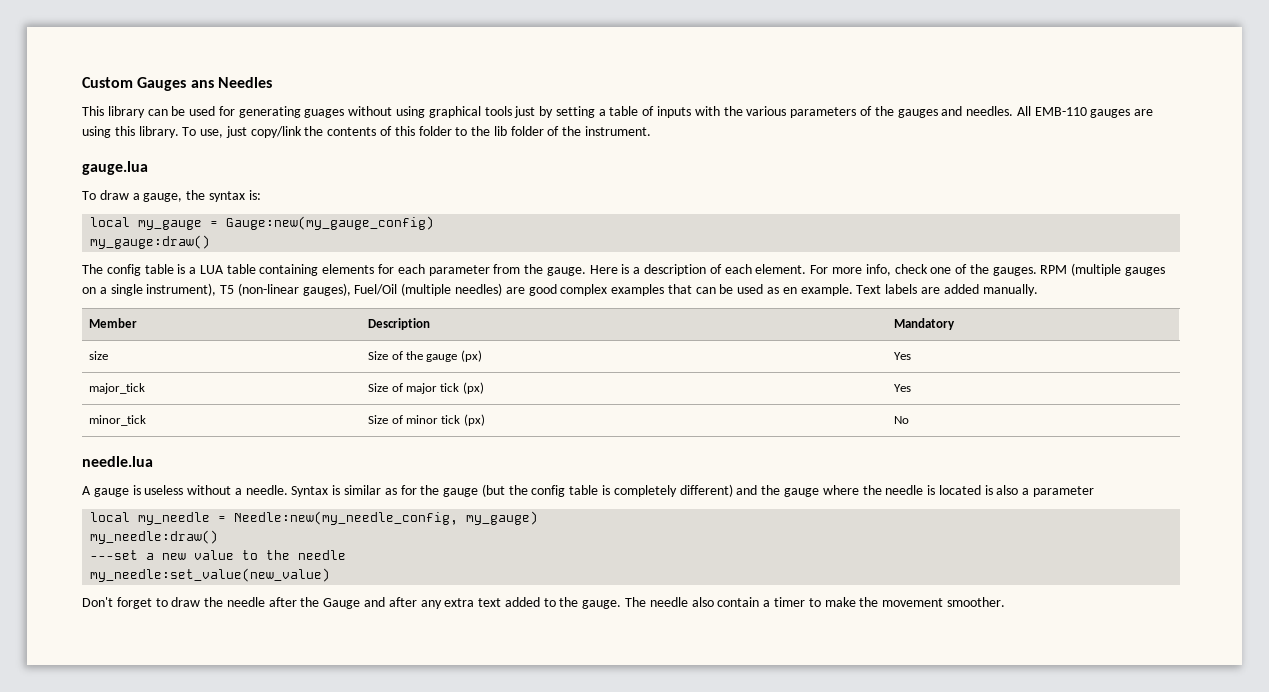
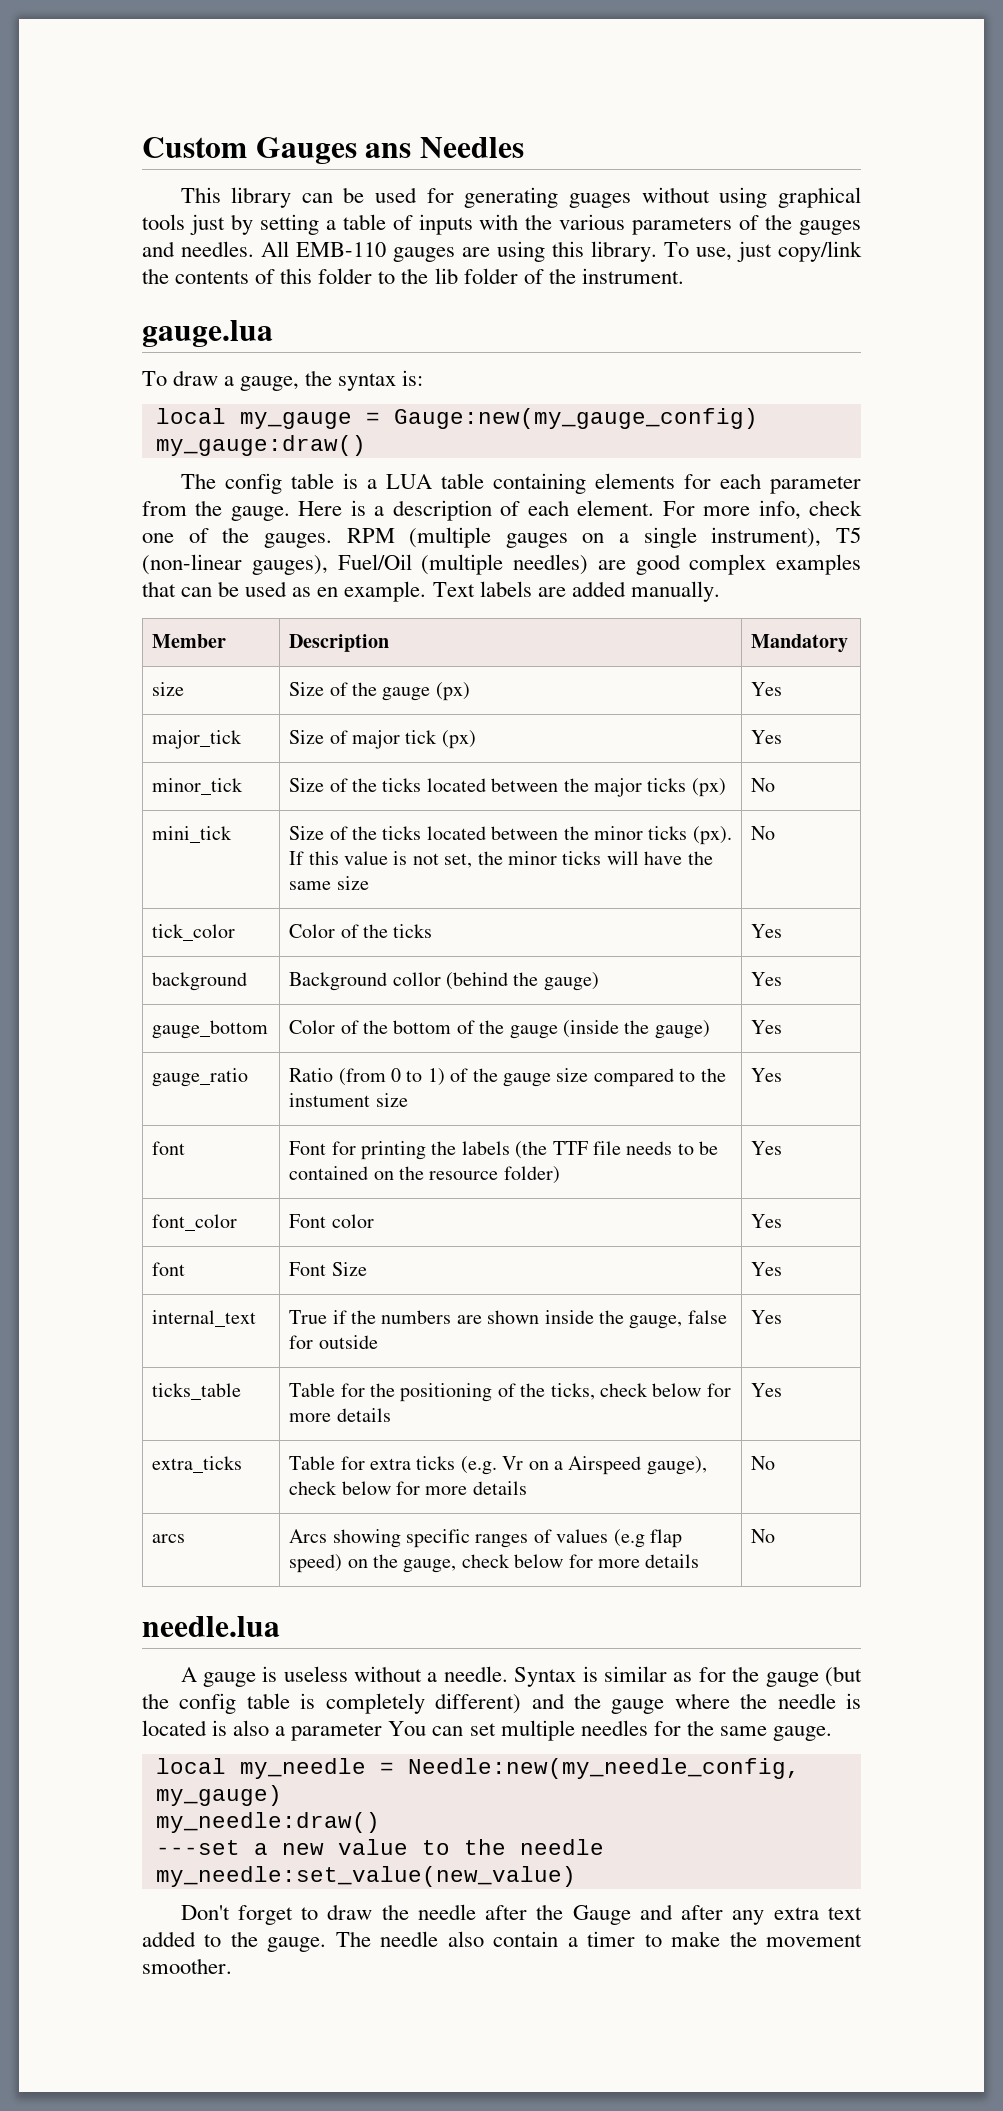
- minor_tick | Size of minor tick (px) | No
+ minor_tick | Size of the ticks located between the major ticks (px) | No
+ mini_tick | Size of the ticks located between the minor ticks (px). If this value is not set, the minor ticks will have the same size | No
+ tick_color | Color of the ticks | Yes
+ background | Background collor (behind the gauge) | Yes
+ gauge_bottom | Color of the bottom of the gauge (inside the gauge) | Yes
+ gauge_ratio | Ratio (from 0 to 1) of the gauge size compared to the instument size | Yes
+ font | Font for printing the labels (the TTF file needs to be contained on the resource folder) | Yes
+ font_color | Font color | Yes
+ font | Font Size | Yes
+ internal_text | True if the numbers are shown inside the gauge, false for outside | Yes
+ ticks_table | Table for the positioning of the ticks, check below for more details | Yes
+ extra_ticks | Table for extra ticks (e.g. Vr on a Airspeed gauge), check below for more details | No
+ arcs | Arcs showing specific ranges of values (e.g flap speed) on the gauge, check below for more details | No
- Syntax is similar as for the gauge (but the config table is completely different) and the gauge where the needle is located is also a parameter
+ Syntax is similar as for the gauge (but the config table is completely different) and the gauge where the needle is located is also a parameter You can set multiple needles for the same gauge.

